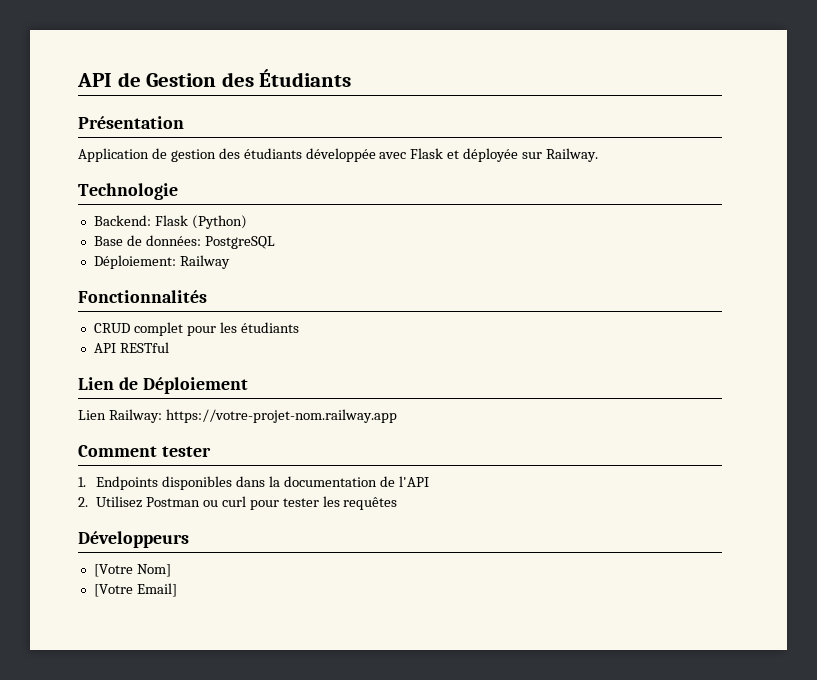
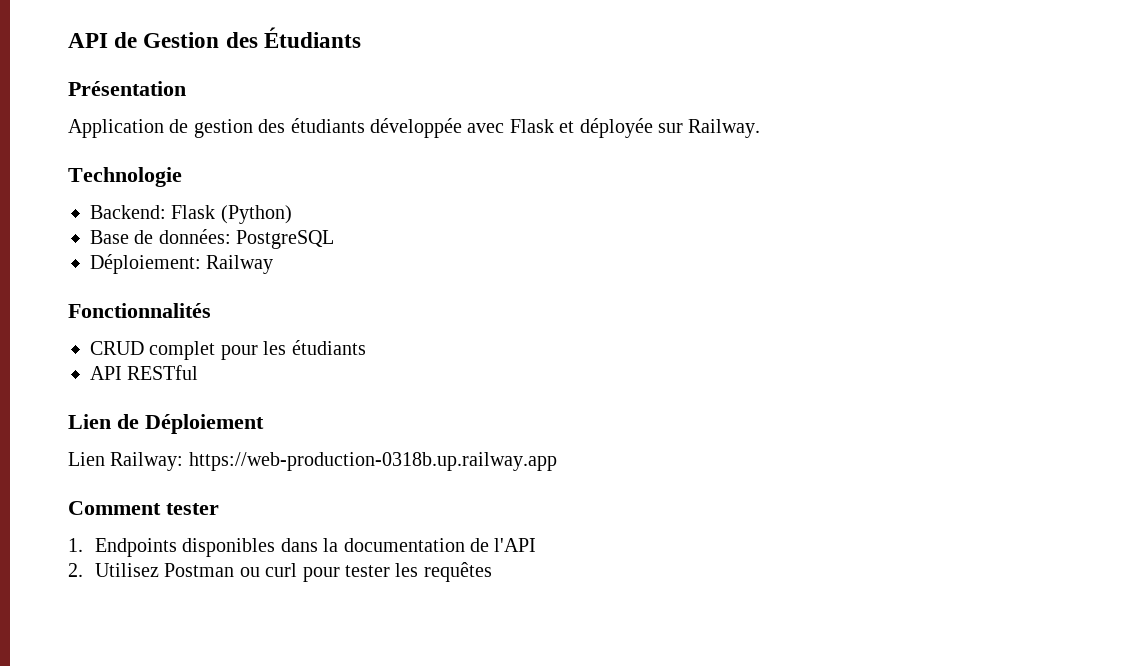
- Lien Railway: https://votre-projet-nom.railway.app
+ Lien Railway: https://web-production-0318b.up.railway.app
- Développeurs
- [Votre Nom]
- [Votre Email]

